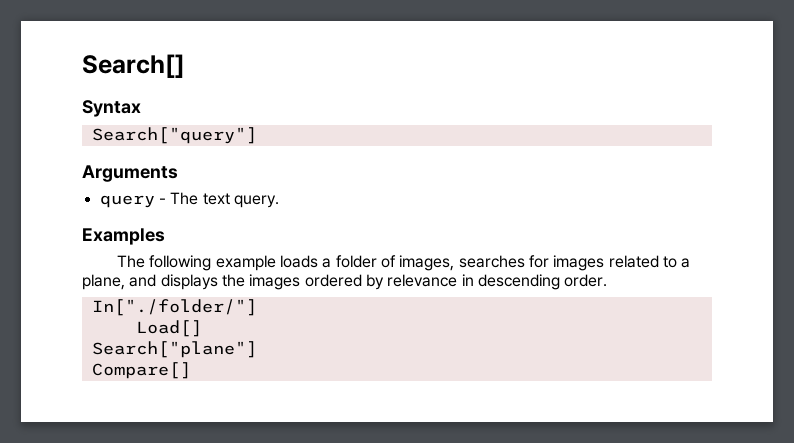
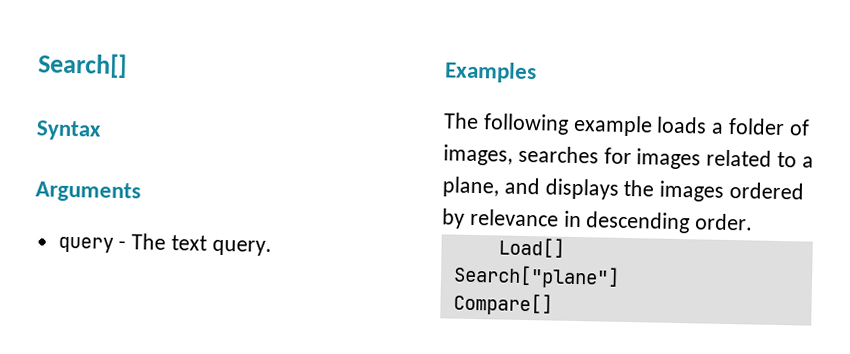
- Search["query"]
- In["./folder/"]

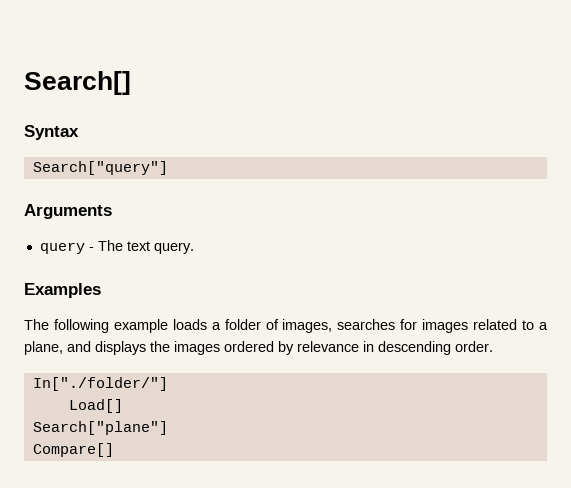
+ Search["query"]
+ In["./folder/"]

